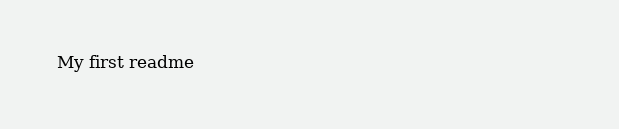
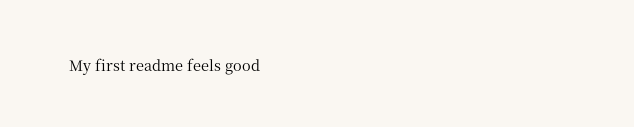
- My first readme
+ My first readme feels good

